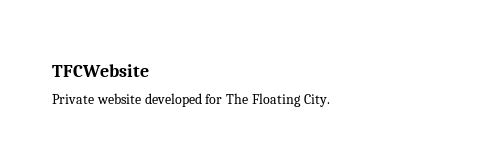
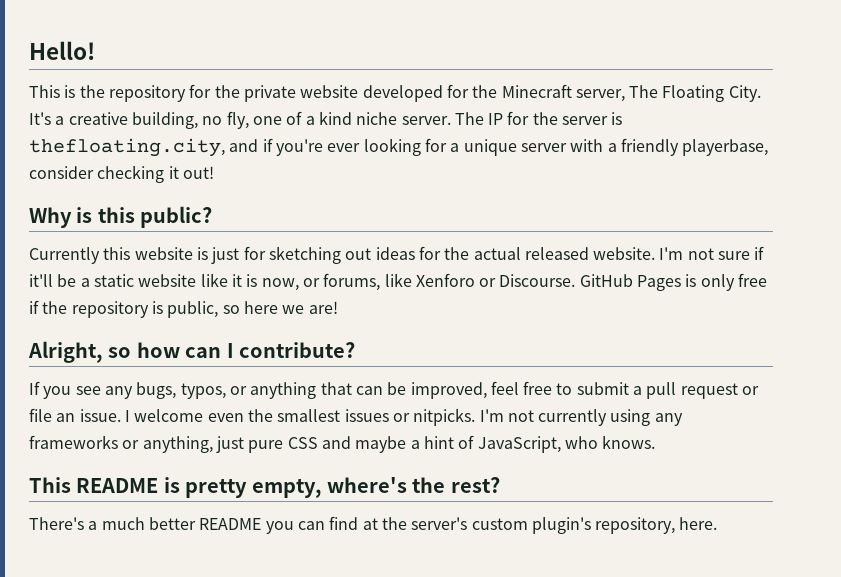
- TFCWebsite
- Private website developed for The Floating City.
+ Hello!
+ This is the repository for the private website developed for the Minecraft server, The Floating City. It's a creative building, no fly, one of a kind niche server. The IP for the server is thefloating.city, and if you're ever looking for a unique server with a friendly playerbase, consider checking it out!
+ Why is this public?
+ Currently this website is just for sketching out ideas for the actual released website. I'm not sure if it'll be a static website like it is now, or forums, like Xenforo or Discourse. GitHub Pages is only free if the repository is public, so here we are!
+ Alright, so how can I contribute?
+ If you see any bugs, typos, or anything that can be improved, feel free to submit a pull request or file an issue. I welcome even the smallest issues or nitpicks. I'm not currently using any frameworks or anything, just pure CSS and maybe a hint of JavaScript, who knows.
+ This README is pretty empty, where's the rest?
+ There's a much better README you can find at the server's custom plugin's repository, here.

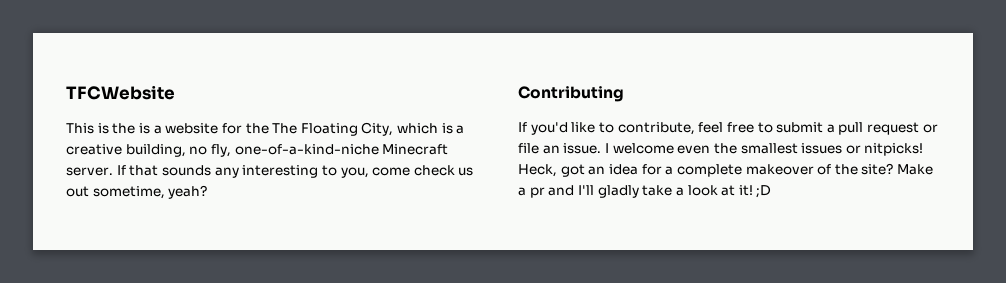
- Hello!
+ TFCWebsite
- This is the repository for the private website developed for the Minecraft server, The Floating City. It's a creative building, no fly, one of a kind niche server. The IP for the server is thefloating.city, and if you're ever looking for a unique server with a friendly playerbase, consider checking it out!
- Why is this public?
- Currently this website is just for sketching out ideas for the actual released website. I'm not sure if it'll be a static website like it is now, or forums, like Xenforo or Discourse. GitHub Pages is only free if the repository is public, so here we are!
- Alright, so how can I contribute?
- If you see any bugs, typos, or anything that can be improved, feel free to submit a pull request or file an issue.
+ This is the is a website for the The Floating City, which is a creative building, no fly, one-of-a-kind-niche Minecraft server. If that sounds any interesting to you, come check us out sometime, yeah?
+ Contributing
+ If you'd like to contribute, feel free to submit a pull request or file an issue.
- I welcome even the smallest issues or nitpicks. I'm not currently using any frameworks or anything, just pure CSS and maybe a hint of JavaScript, who knows.
- This README is pretty empty, where's the rest?
- There's a much better README you can find at the server's custom plugin's repository, here.
+ I welcome even the smallest issues or nitpicks! Heck, got an idea for a complete makeover of the site? Make a pr and I'll gladly take a look at it! ;D

